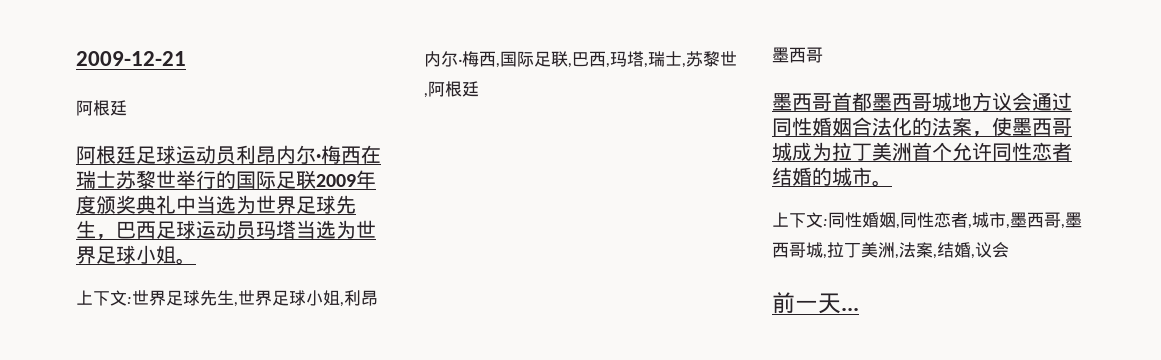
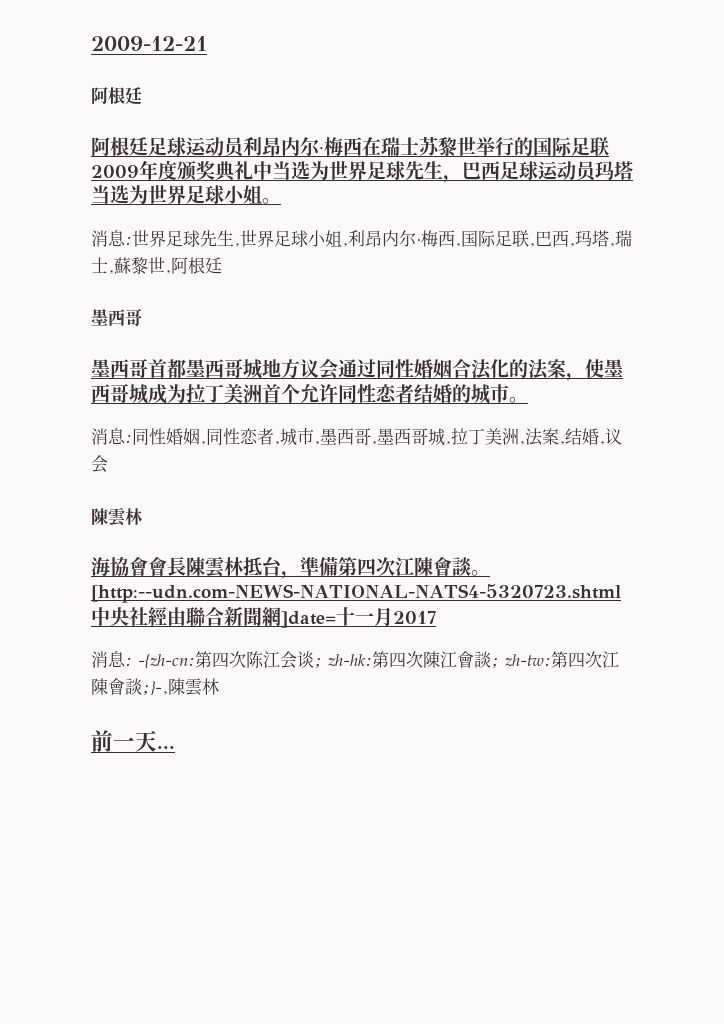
- 上下文:世界足球先生,世界足球小姐,利昂内尔·梅西,国际足联,巴西,玛塔,瑞士,苏黎世,阿根廷
+ 消息:世界足球先生,世界足球小姐,利昂内尔·梅西,国际足联,巴西,玛塔,瑞士,蘇黎世,阿根廷
- 上下文:同性婚姻,同性恋者,城市,墨西哥,墨西哥城,拉丁美洲,法案,结婚,议会
+ 消息:同性婚姻,同性恋者,城市,墨西哥,墨西哥城,拉丁美洲,法案,结婚,议会
+ 陳雲林
+ 海協會會長陳雲林抵台，準備第四次江陳會談。[http:--udn.com-NEWS-NATIONAL-NATS4-5320723.shtml中央社經由聯合新聞網]date=十一月2017
+ 消息: -{zh-cn:第四次陈江会谈; zh-hk:第四次陳江會談; zh-tw:第四次江陳會談;}-,陳雲林

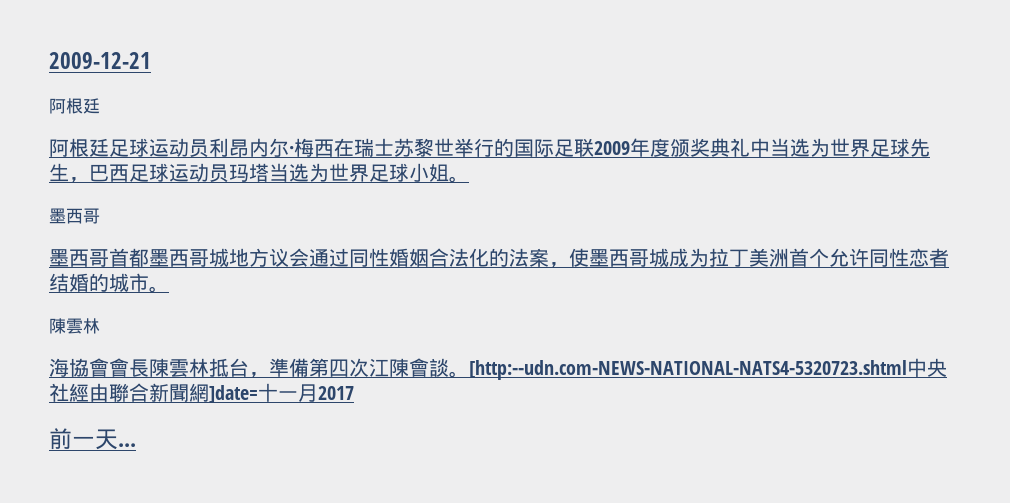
- 消息:世界足球先生,世界足球小姐,利昂内尔·梅西,国际足联,巴西,玛塔,瑞士,蘇黎世,阿根廷
- 消息:同性婚姻,同性恋者,城市,墨西哥,墨西哥城,拉丁美洲,法案,结婚,议会
- 消息: -{zh-cn:第四次陈江会谈; zh-hk:第四次陳江會談; zh-tw:第四次江陳會談;}-,陳雲林

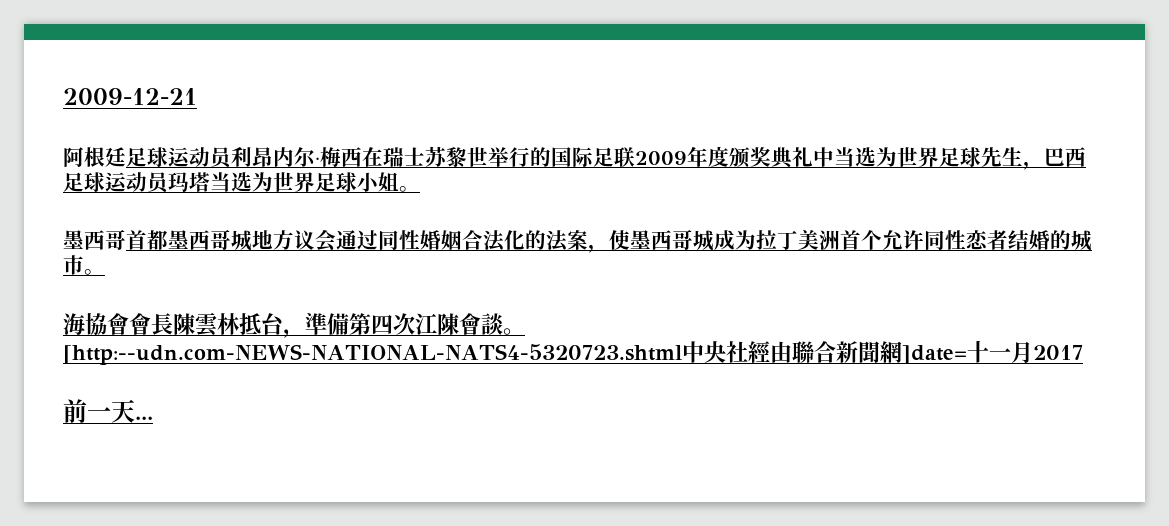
  2009-12-21
- 阿根廷
  阿根廷足球运动员利昂内尔·梅西在瑞士苏黎世举行的国际足联2009年度颁奖典礼中当选为世界足球先生，巴西足球运动员玛塔当选为世界足球小姐。
- 墨西哥
  墨西哥首都墨西哥城地方议会通过同性婚姻合法化的法案，使墨西哥城成为拉丁美洲首个允许同性恋者结婚的城市。
- 陳雲林

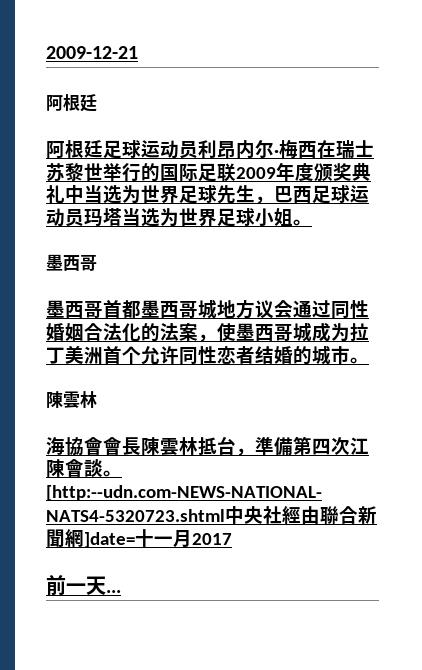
  2009-12-21
+ 阿根廷
  阿根廷足球运动员利昂内尔·梅西在瑞士苏黎世举行的国际足联2009年度颁奖典礼中当选为世界足球先生，巴西足球运动员玛塔当选为世界足球小姐。
+ 墨西哥
  墨西哥首都墨西哥城地方议会通过同性婚姻合法化的法案，使墨西哥城成为拉丁美洲首个允许同性恋者结婚的城市。
+ 陳雲林

